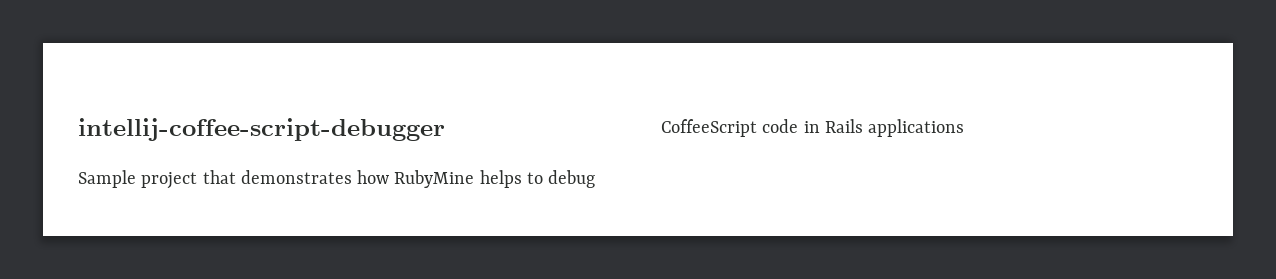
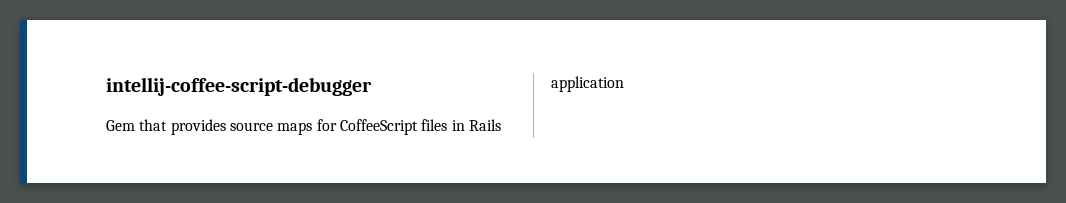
- Sample project that demonstrates how RubyMine helps to debug CoffeeScript code in Rails applications
+ Gem that provides source maps for CoffeeScript files in Rails application

